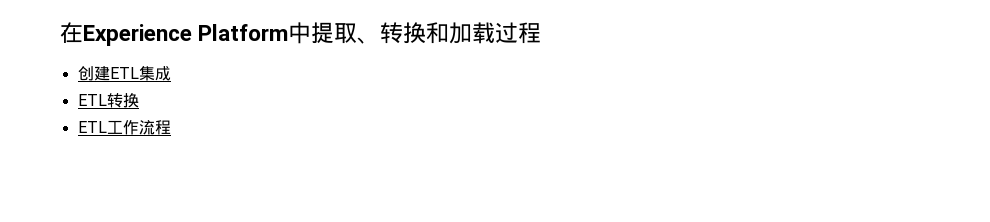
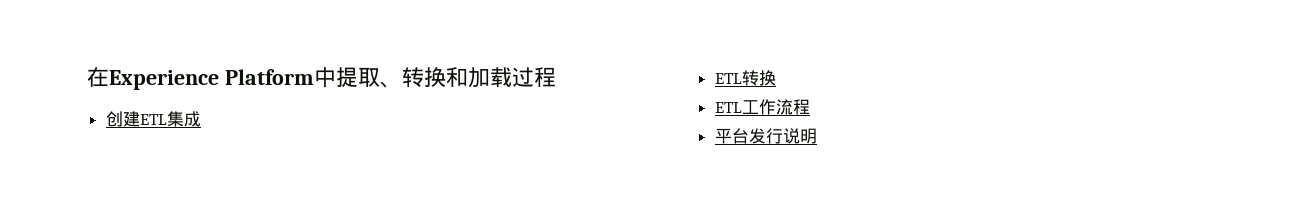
+ 平台发行说明

